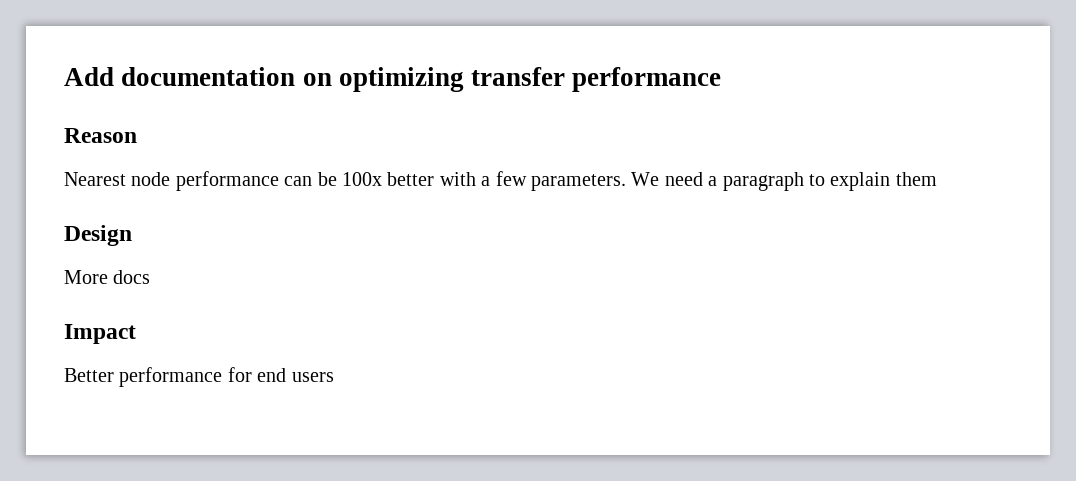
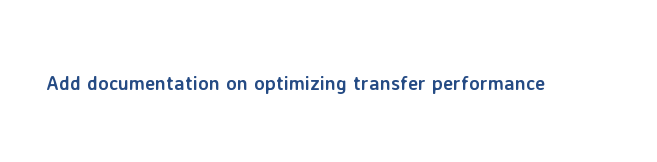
- Reason
- Nearest node performance can be 100x better with a few parameters. We need a paragraph to explain them
- Design
- More docs
- Impact
- Better performance for end users

